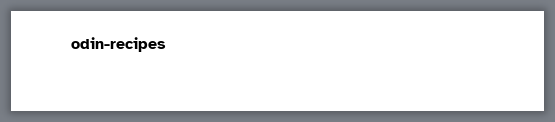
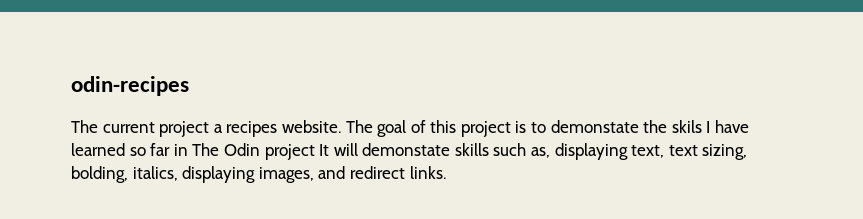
+ The current project a recipes website. The goal of this project is to demonstate the skils I have learned so far in The Odin project It will demonstate skills such as, displaying text, text sizing, bolding, italics, displaying images, and redirect links.

